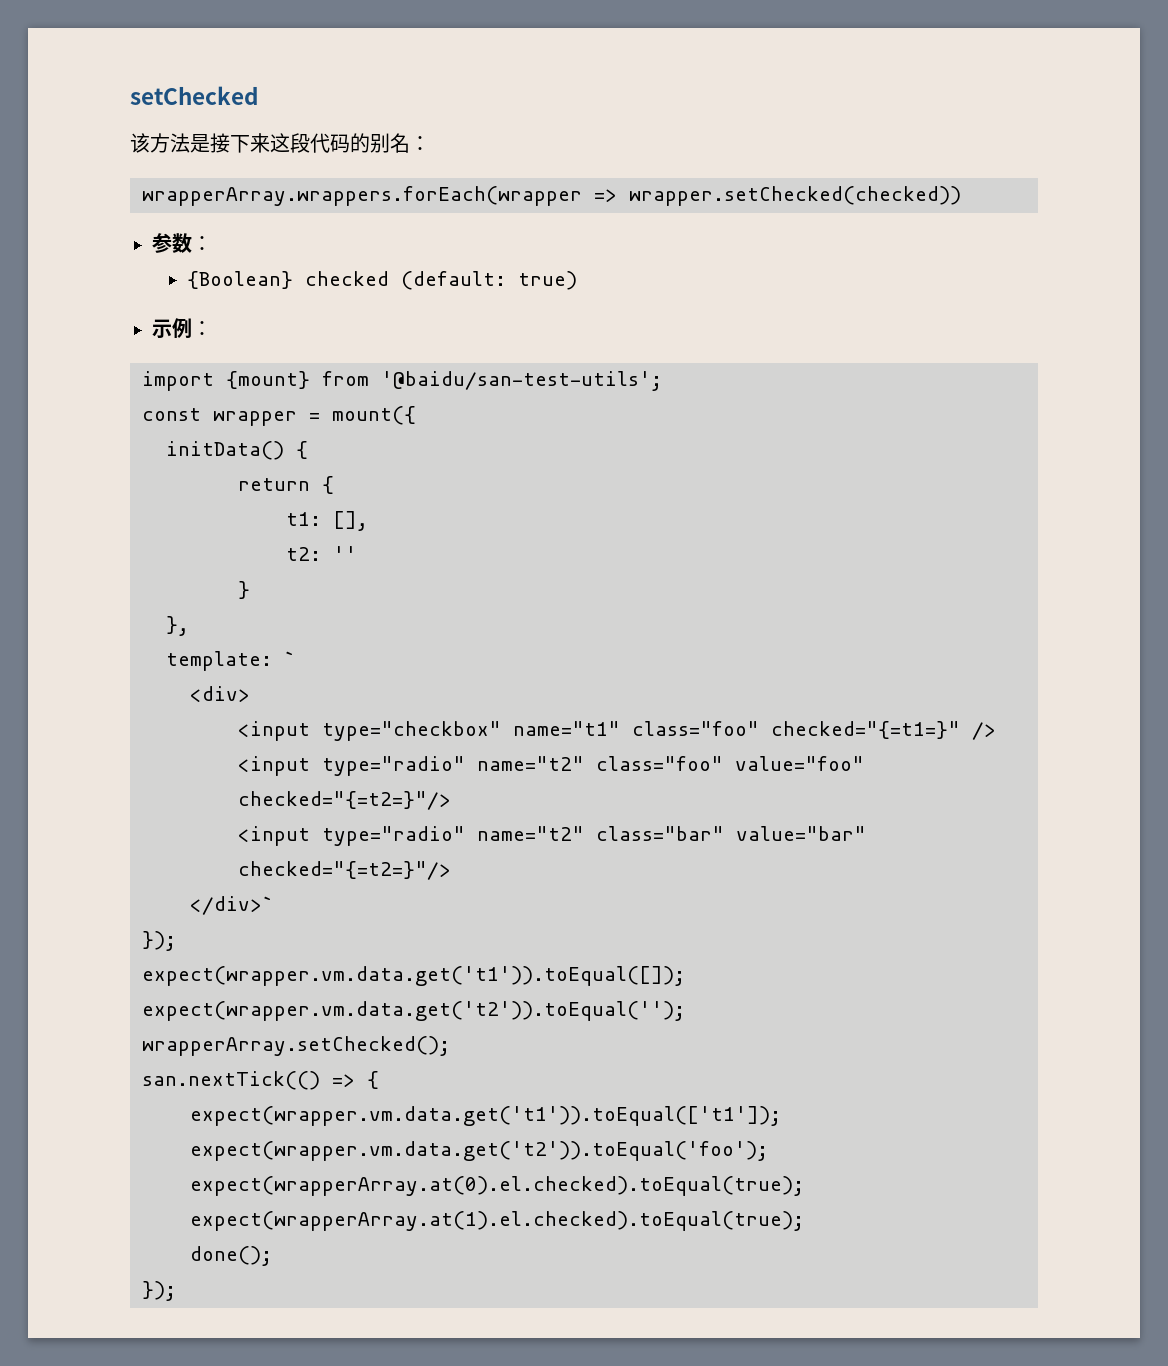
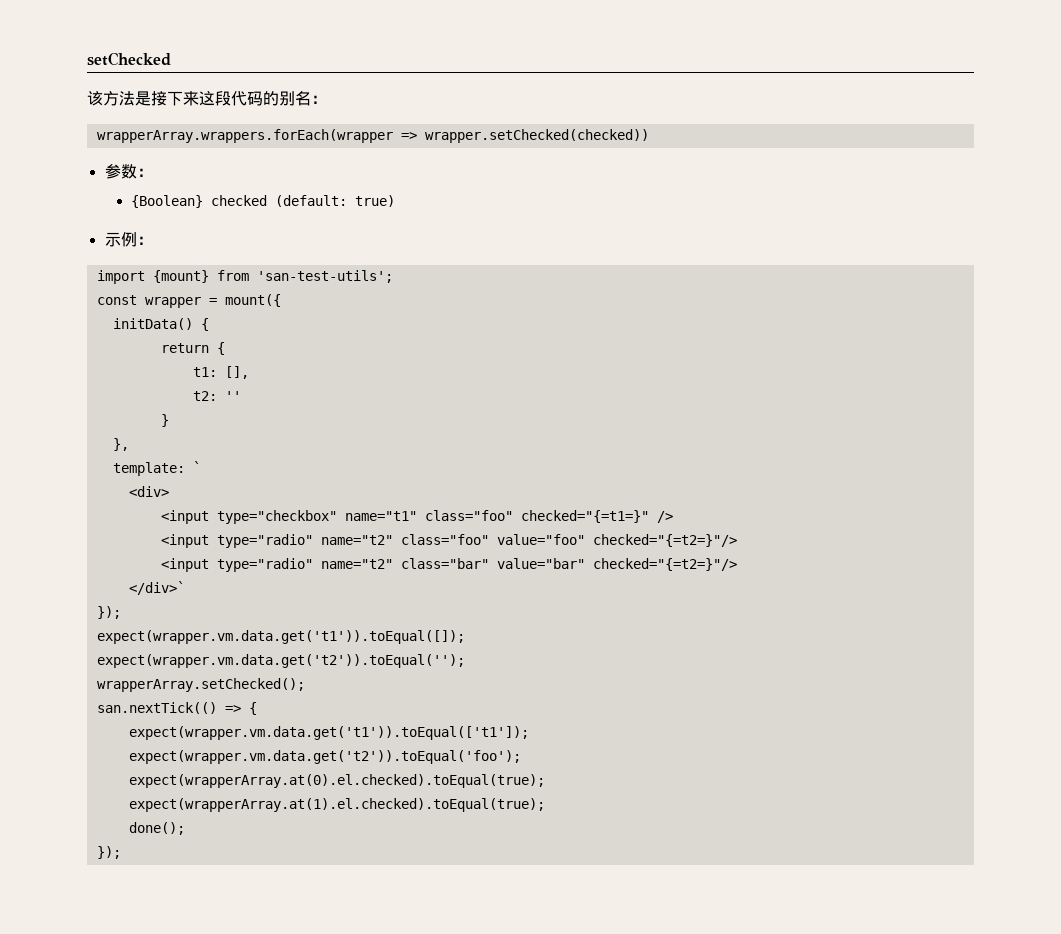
- import {mount} from '@baidu/san-test-utils';
+ import {mount} from 'san-test-utils';

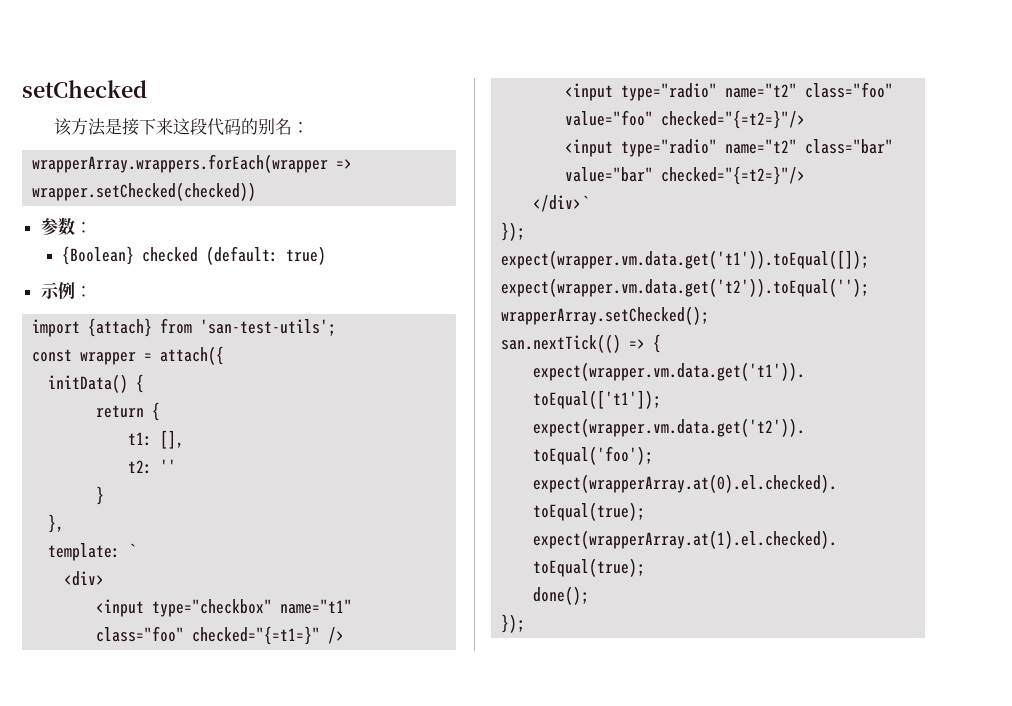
- import {mount} from 'san-test-utils';
+ import {attach} from 'san-test-utils';
- const wrapper = mount({
+ const wrapper = attach({

